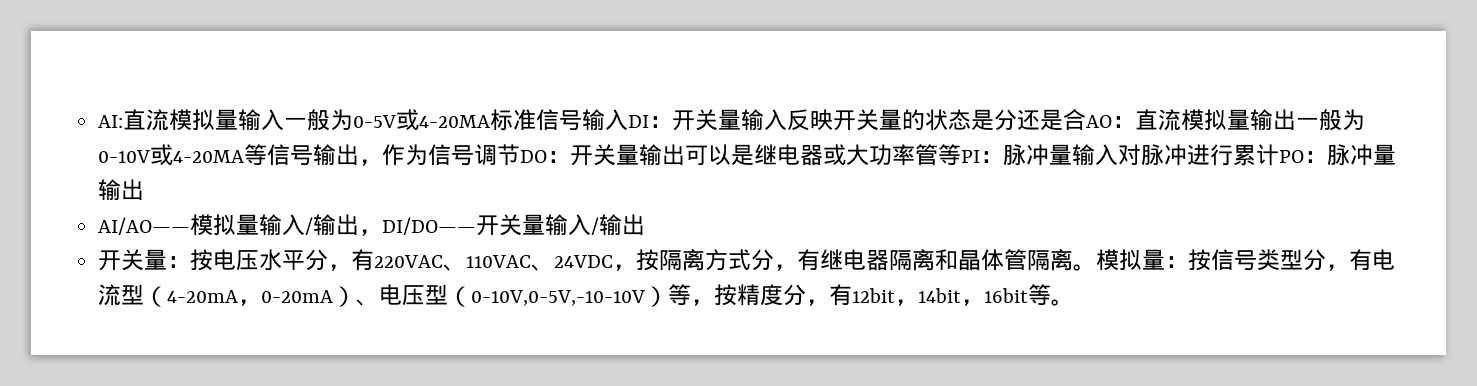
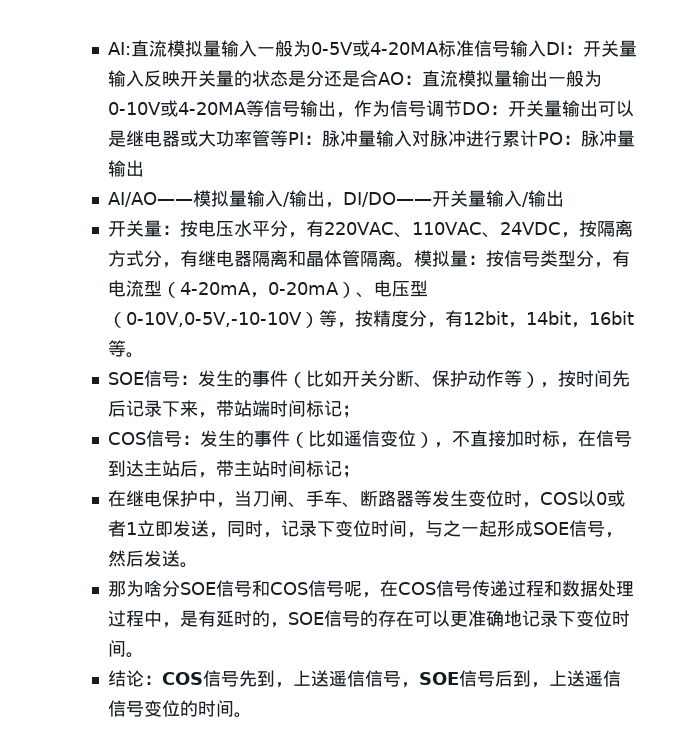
+ SOE信号：发生的事件（比如开关分断、保护动作等），按时间先后记录下来，带站端时间标记；
+ COS信号：发生的事件（比如遥信变位），不直接加时标，在信号到达主站后，带主站时间标记；
+ 在继电保护中，当刀闸、手车、断路器等发生变位时，COS以0或者1立即发送，同时，记录下变位时间，与之一起形成SOE信号，然后发送。
+ 那为啥分SOE信号和COS信号呢，在COS信号传递过程和数据处理过程中，是有延时的，SOE信号的存在可以更准确地记录下变位时间。
+ 结论：COS信号先到，上送遥信信号，SOE信号后到，上送遥信信号变位的时间。

